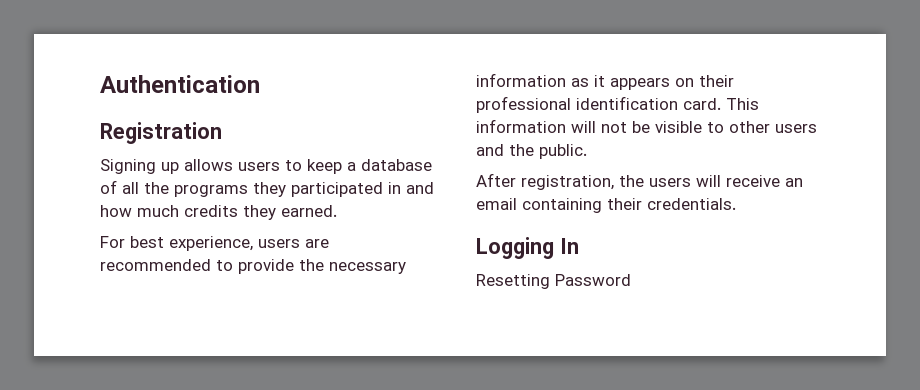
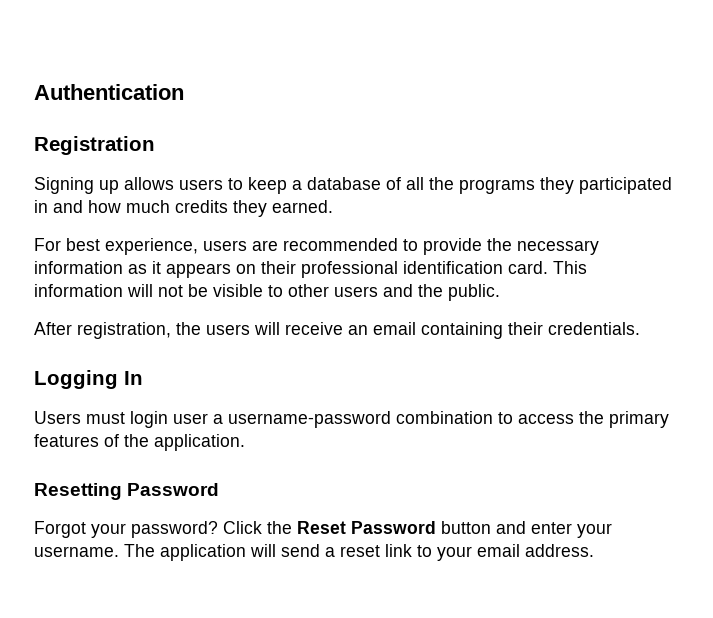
+ Users must login user a username-password combination to access the primary features of the application.
  Resetting Password
+ Forgot your password? Click the Reset Password button and enter your username. The application will send a reset link to your email address.

